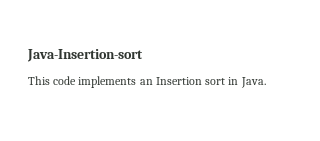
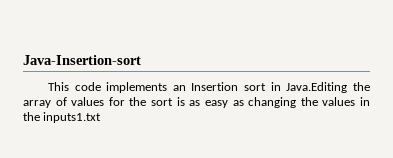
- This code implements an Insertion sort in Java.
+ This code implements an Insertion sort in Java.Editing the array of values for the sort is as easy as changing the values in the inputs1.txt

